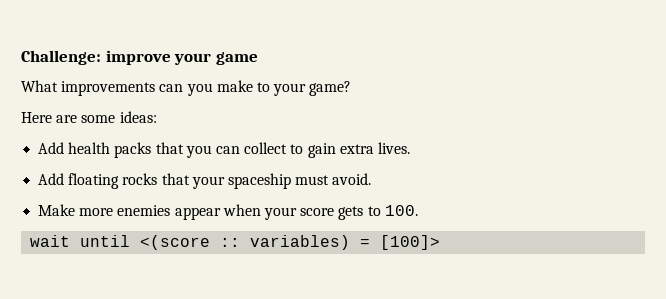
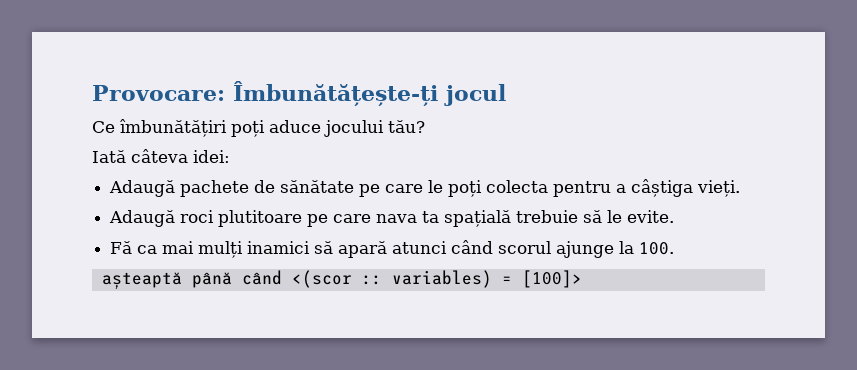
- Challenge: improve your game
- What improvements can you make to your game?
- Here are some ideas:
- Add health packs that you can collect to gain extra lives.
- Add floating rocks that your spaceship must avoid.
- Make more enemies appear when your score gets to 100.
- wait until <(score :: variables) = [100]>
+ Provocare: Îmbunătățește-ți jocul
+ Ce îmbunătățiri poți aduce jocului tău?
+ Iată câteva idei:
+ Adaugă pachete de sănătate pe care le poți colecta pentru a câștiga vieți.
+ Adaugă roci plutitoare pe care nava ta spațială trebuie să le evite.
+ Fă ca mai mulți inamici să apară atunci când scorul ajunge la 100.
+ așteaptă până când <(scor :: variables) = [100]>

